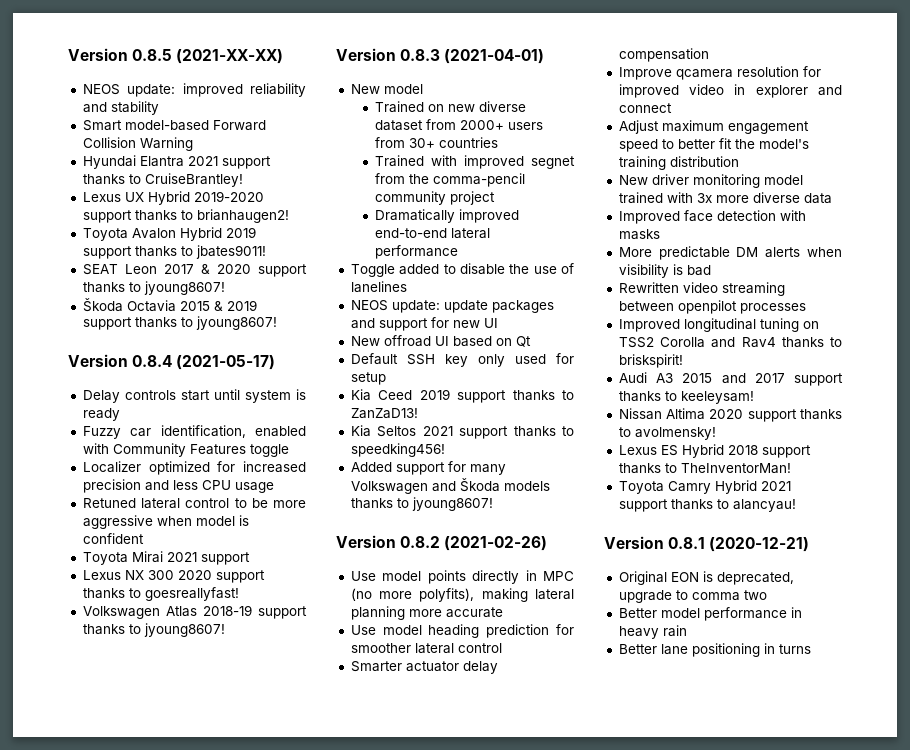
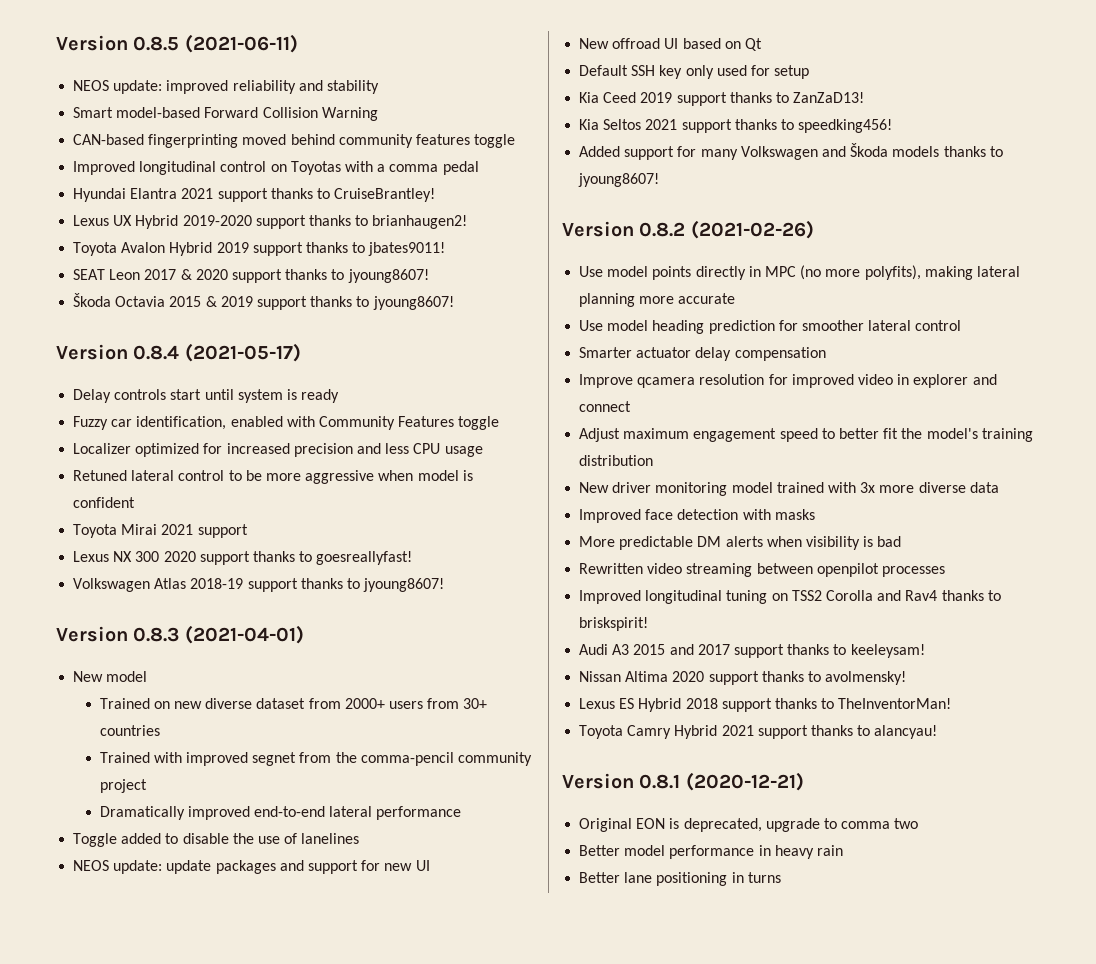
- Version 0.8.5 (2021-XX-XX)
+ Version 0.8.5 (2021-06-11)
+ CAN-based fingerprinting moved behind community features toggle
+ Improved longitudinal control on Toyotas with a comma pedal

